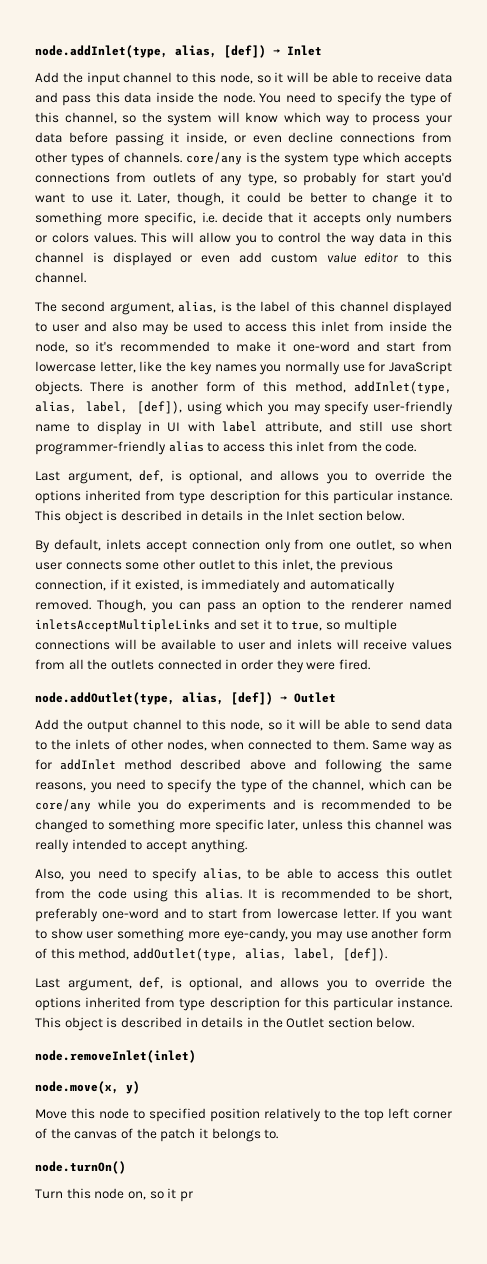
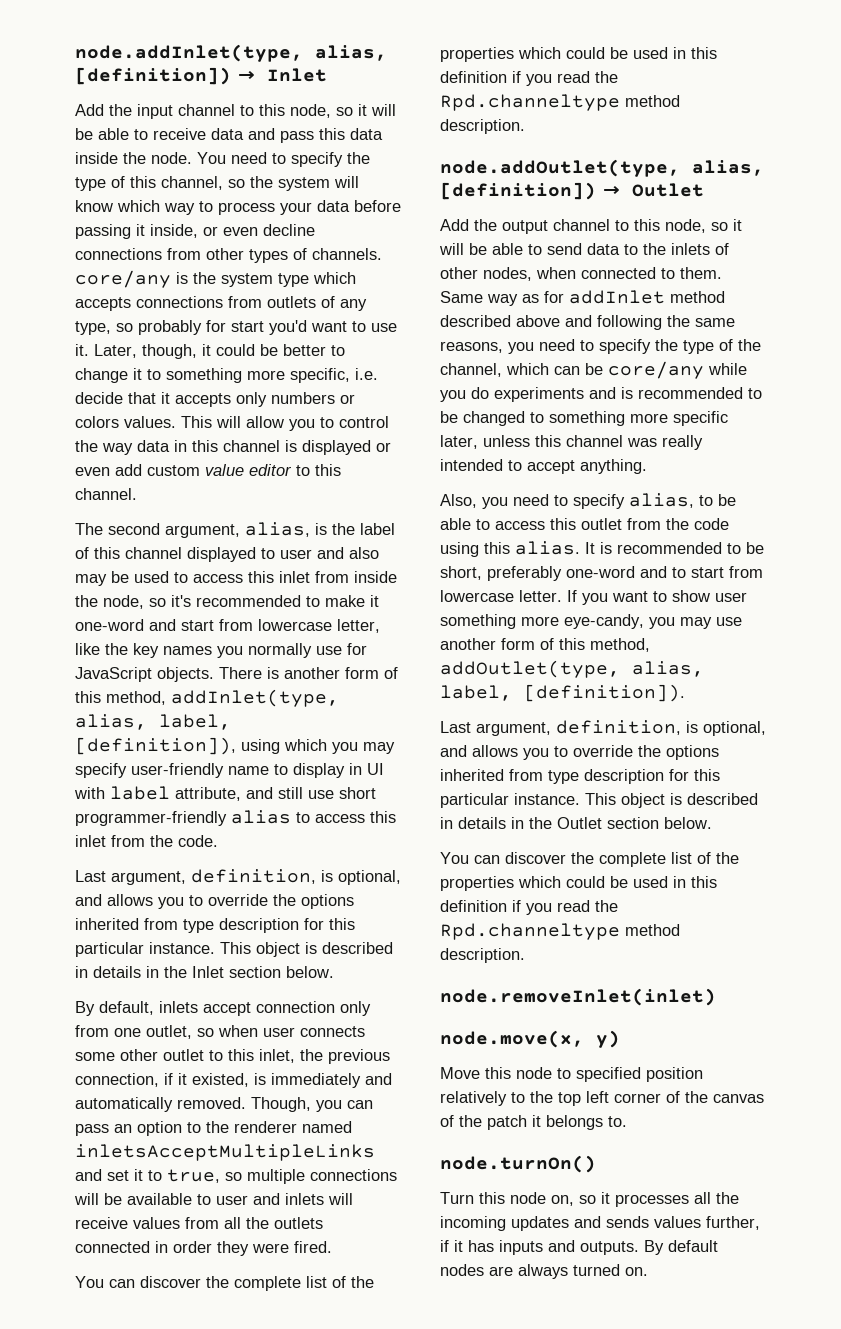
- node.addInlet(type, alias, [def]) → Inlet
+ node.addInlet(type, alias, [definition]) → Inlet
- There is another form of this method, addInlet(type, alias, label, [def]), using which you may specify user-friendly name to display in UI with label attribute, and still use short programmer-friendly alias to access this inlet from the code.
- Last argument, def, is optional, and allows you to override the options inherited from type description for this particular instance.
+ There is another form of this method, addInlet(type, alias, label, [definition]), using which you may specify user-friendly name to display in UI with label attribute, and still use short programmer-friendly alias to access this inlet from the code.
+ Last argument, definition, is optional, and allows you to override the options inherited from type description for this particular instance.
  Though, you can pass an option to the renderer named inletsAcceptMultipleLinks and set it to true, so multiple connections will be available to user and inlets will receive values from all the outlets connected in order they were fired.
+ You can discover the complete list of the properties which could be used in this definition if you read the Rpd.channeltype method description.
- node.addOutlet(type, alias, [def]) → Outlet
+ node.addOutlet(type, alias, [definition]) → Outlet
- If you want to show user something more eye-candy, you may use another form of this method, addOutlet(type, alias, label, [def]).
- Last argument, def, is optional, and allows you to override the options inherited from type description for this particular instance.
+ If you want to show user something more eye-candy, you may use another form of this method, addOutlet(type, alias, label, [definition]).
+ Last argument, definition, is optional, and allows you to override the options inherited from type description for this particular instance.
  This object is described in details in the Outlet section below.
+ You can discover the complete list of the properties which could be used in this definition if you read the Rpd.channeltype method description.
- Turn this node on, so it pr
+ Turn this node on, so it processes all the incoming updates and sends values further, if it has inputs and outputs. By default nodes are always turned on.

